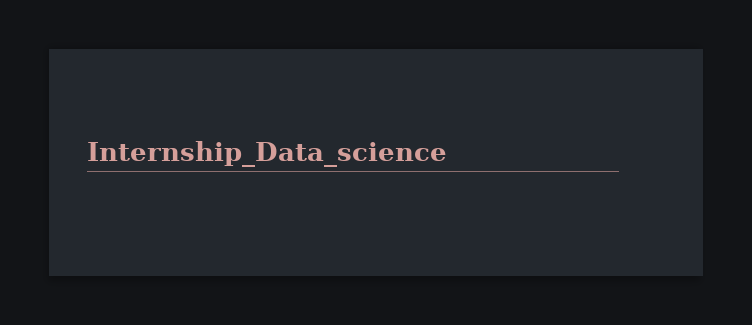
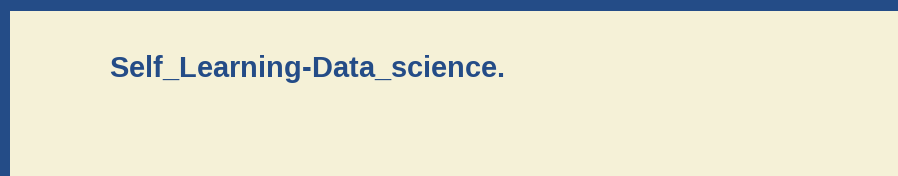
- Internship_Data_science
+ Self_Learning-Data_science.

